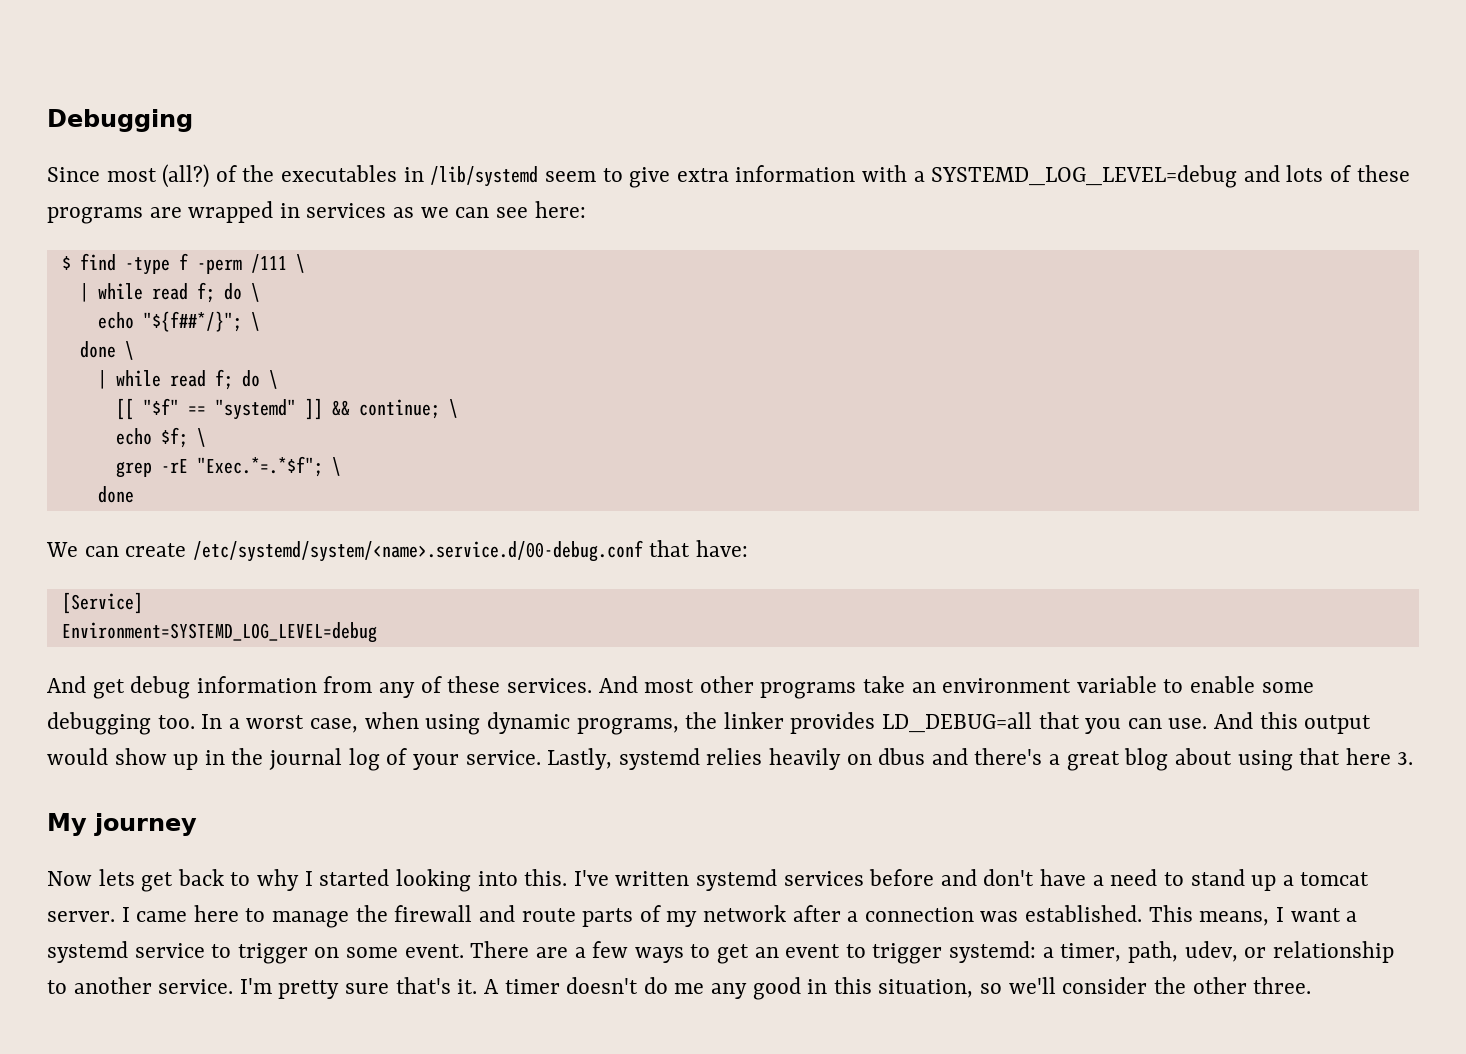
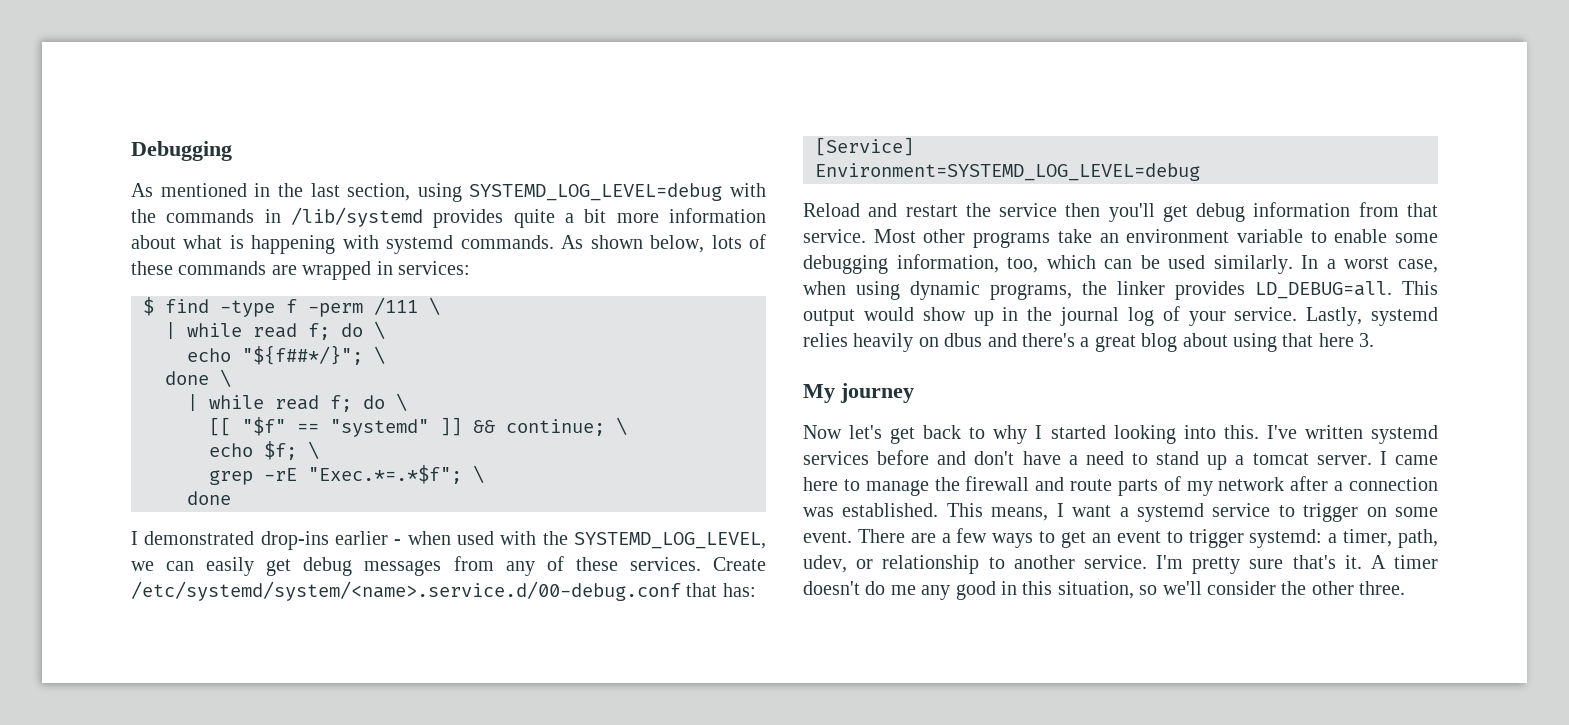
- Since most (all?) of the executables in /lib/systemd seem to give extra information with a SYSTEMD_LOG_LEVEL=debug and lots of these programs are wrapped in services as we can see here:
+ As mentioned in the last section, using SYSTEMD_LOG_LEVEL=debug with the commands in /lib/systemd provides quite a bit more information about what is happening with systemd commands. As shown below, lots of these commands are wrapped in services:
- We can create /etc/systemd/system/<name>.service.d/00-debug.conf that have:
+ I demonstrated drop-ins earlier - when used with the SYSTEMD_LOG_LEVEL, we can easily get debug messages from any of these services. Create /etc/systemd/system/<name>.service.d/00-debug.conf that has:
- And get debug information from any of these services. And most other programs take an environment variable to enable some debugging too.
+ Reload and restart the service then you'll get debug information from that service. Most other programs take an environment variable to enable some debugging information, too, which can be used similarly.
- In a worst case, when using dynamic programs, the linker provides LD_DEBUG=all that you can use. And this output would show up in the journal log of your service.
+ In a worst case, when using dynamic programs, the linker provides LD_DEBUG=all. This output would show up in the journal log of your service.
- Now lets get back to why I started looking into this.
+ Now let's get back to why I started looking into this.

